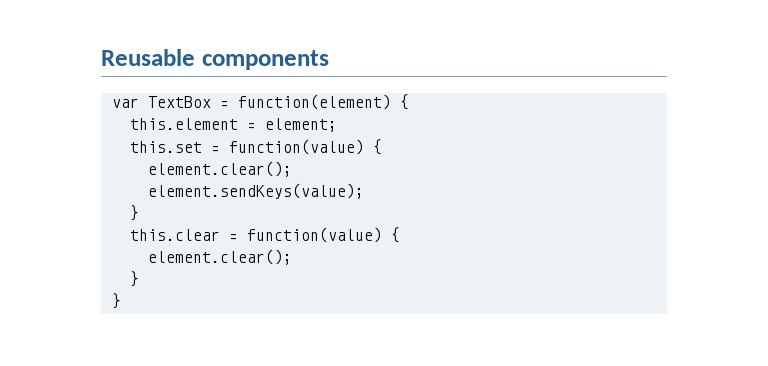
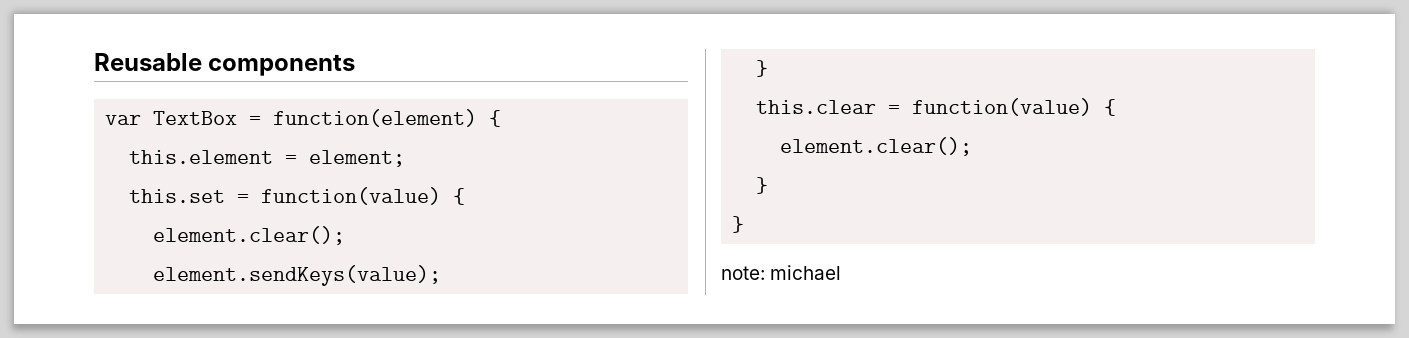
+ note: michael

